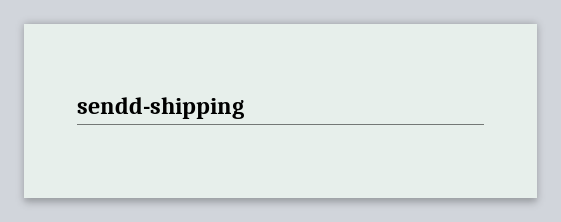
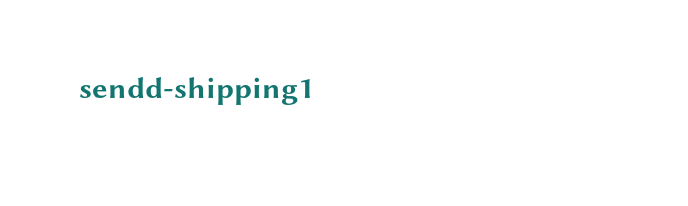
- sendd-shipping
+ sendd-shipping1

